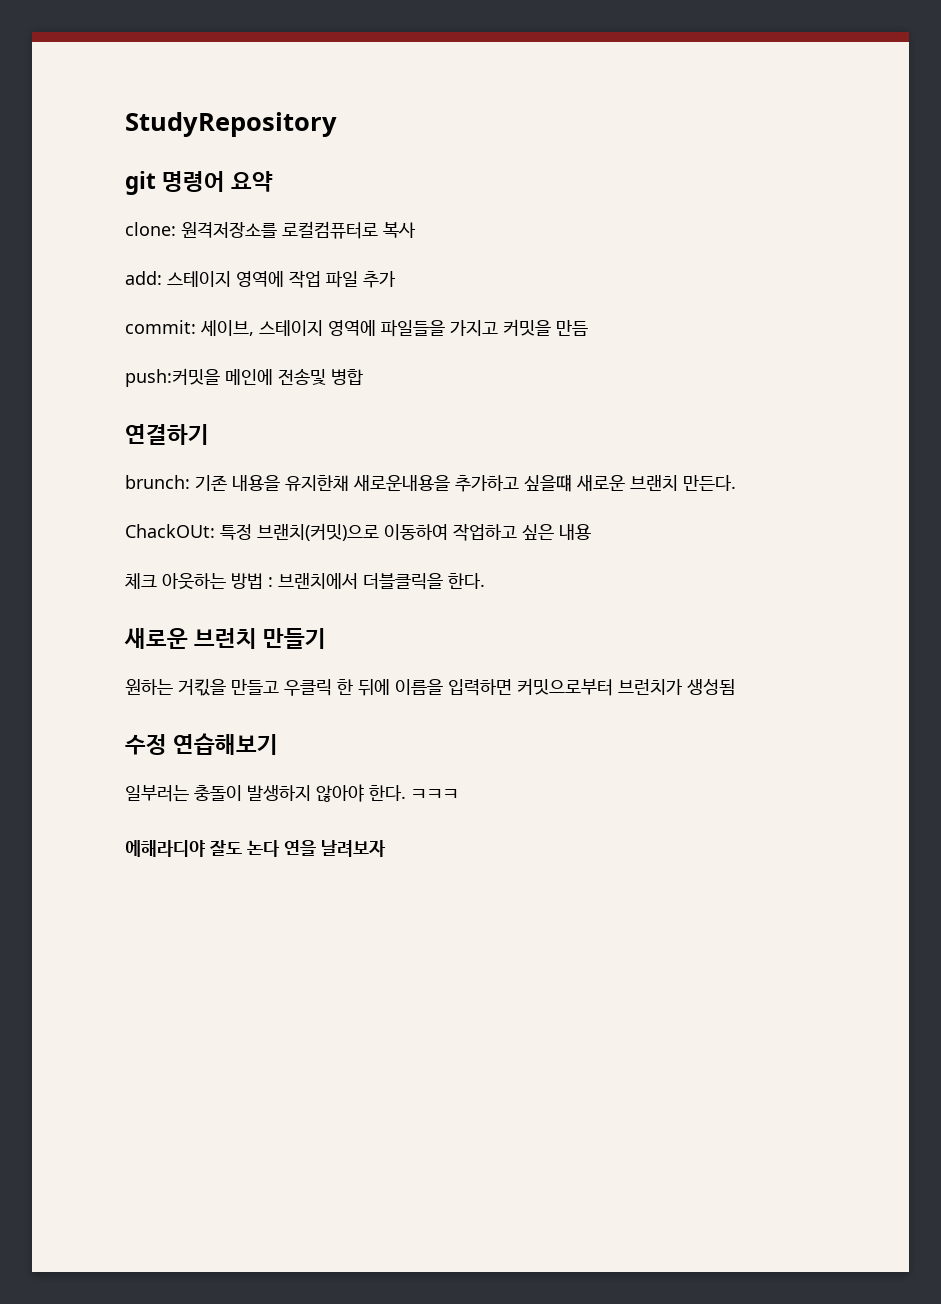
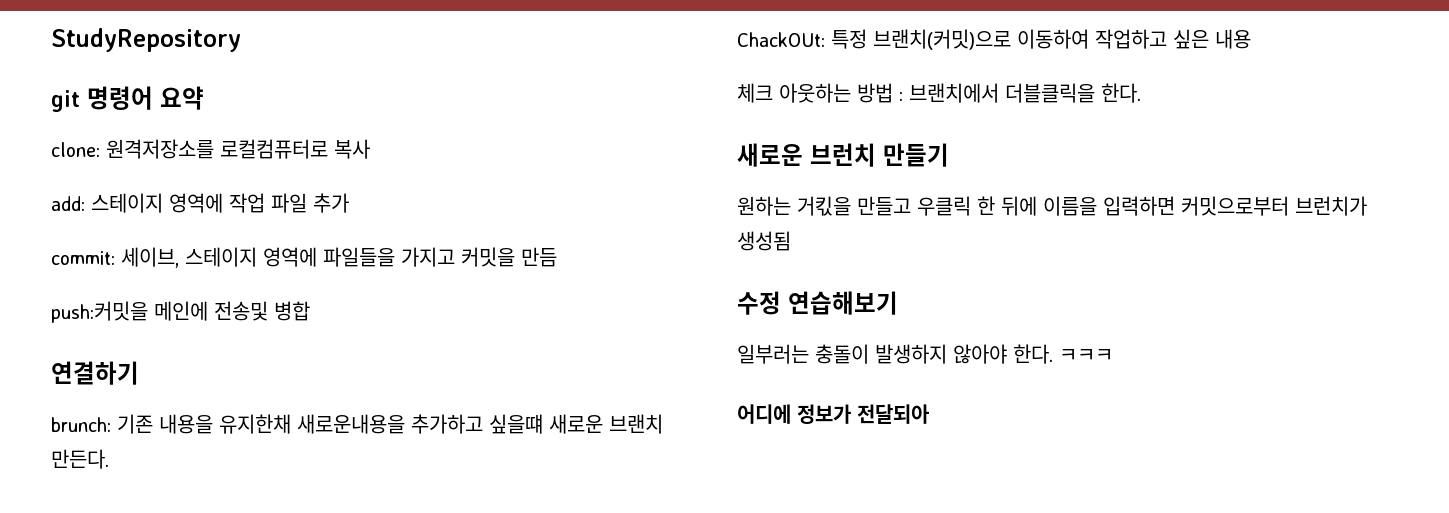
- 에해라디야 잘도 논다 연을 날려보자
+ 어디에 정보가 전달되아

